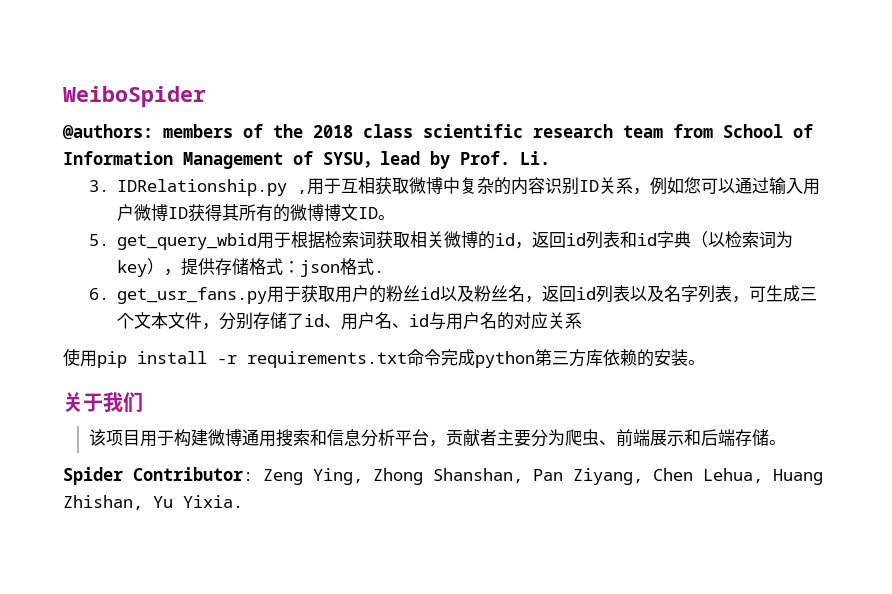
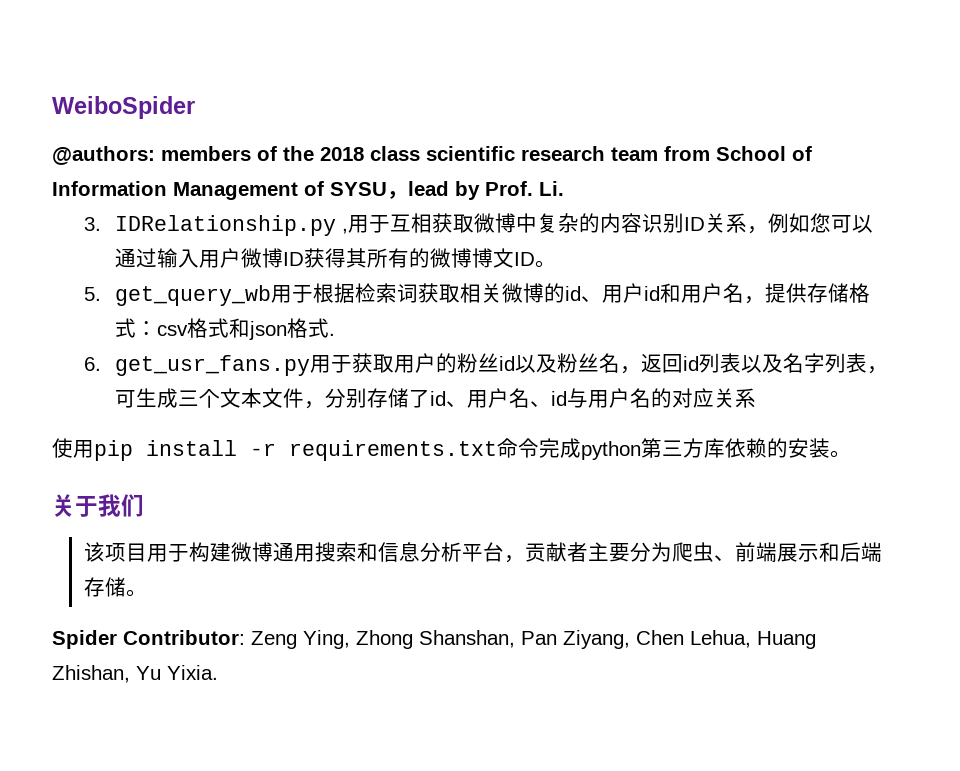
- 5. get_query_wbid用于根据检索词获取相关微博的id，返回id列表和id字典（以检索词为key），提供存储格式：json格式.
+ 5. get_query_wb用于根据检索词获取相关微博的id、用户id和用户名，提供存储格式：csv格式和json格式.

